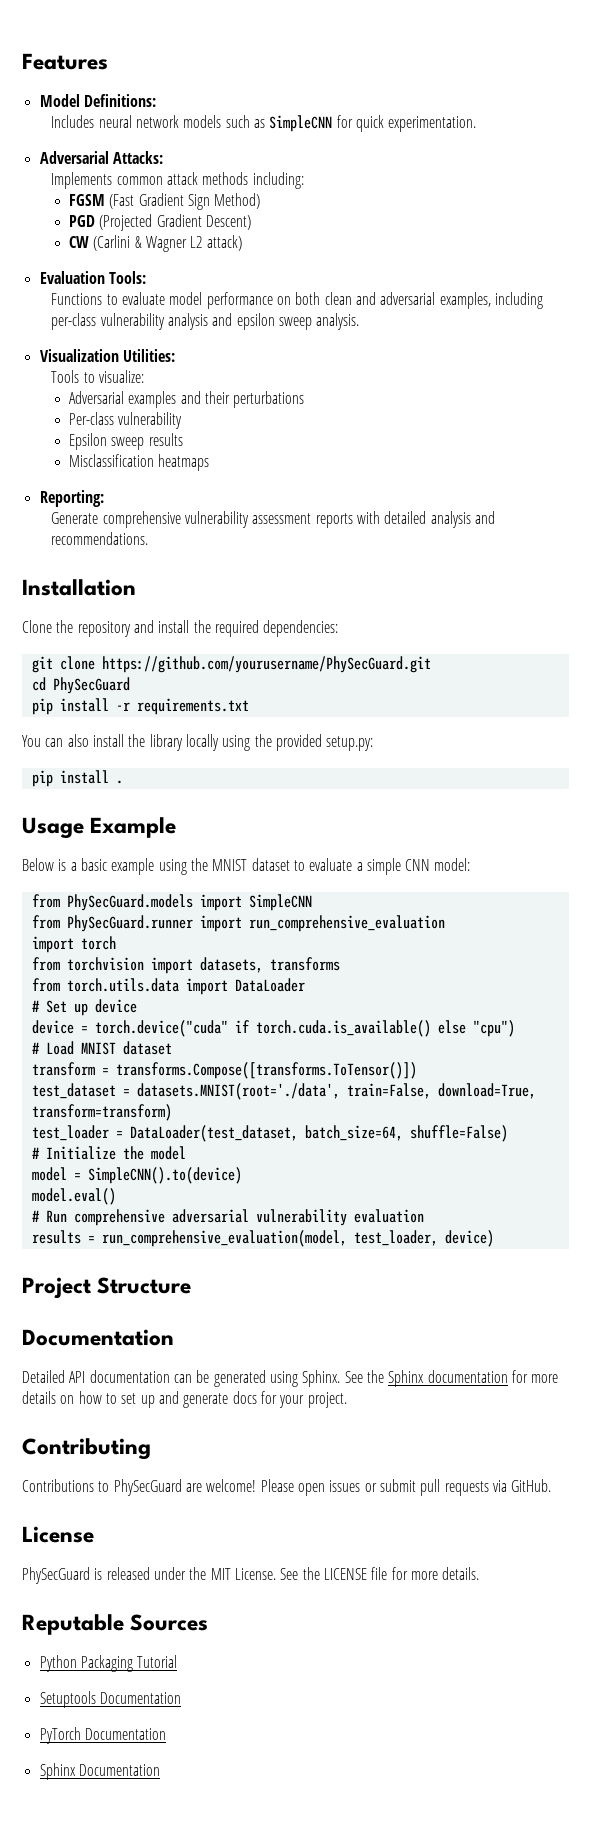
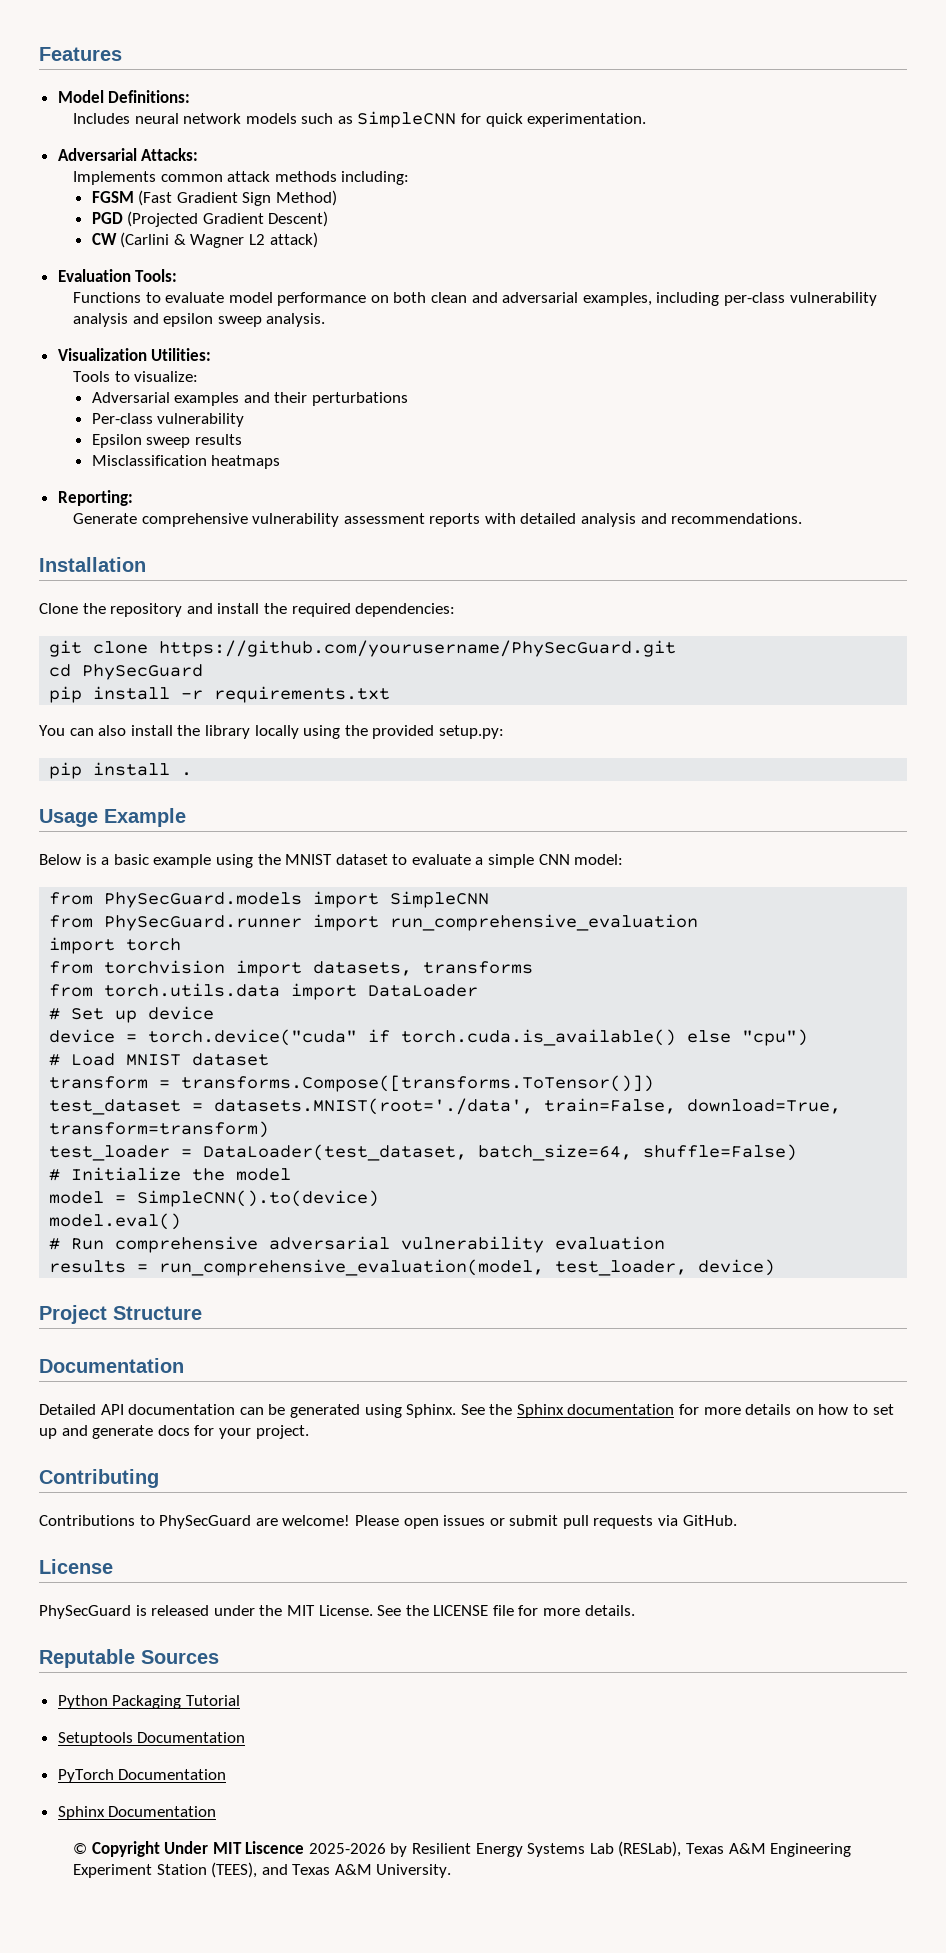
+ © Copyright Under MIT Liscence 2025-2026 by Resilient Energy Systems Lab (RESLab), Texas A&M Engineering Experiment Station (TEES), and Texas A&M University.

